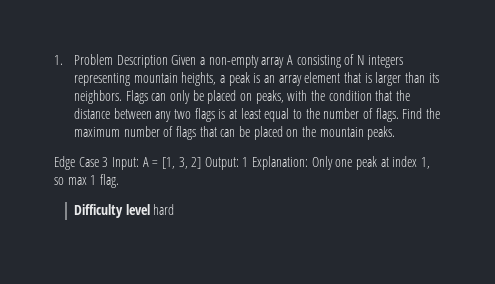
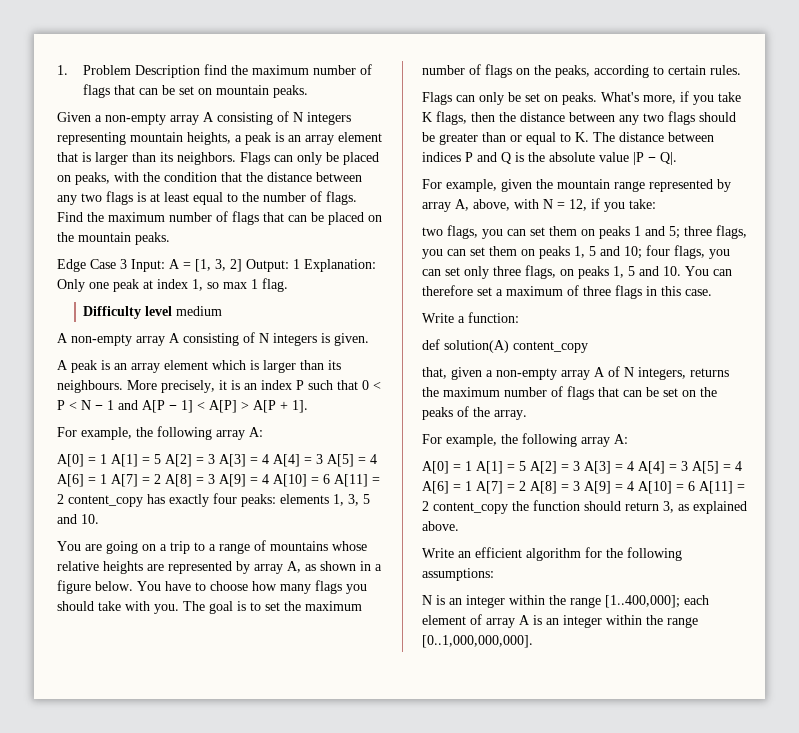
- 1. Problem Description Given a non-empty array A consisting of N integers representing mountain heights, a peak is an array element that is larger than its neighbors.
+ 1. Problem Description find the maximum number of flags that can be set on mountain peaks.
+ Given a non-empty array A consisting of N integers representing mountain heights, a peak is an array element that is larger than its neighbors.
- Difficulty level hard
+ Difficulty level medium
+ A non-empty array A consisting of N integers is given.
+ A peak is an array element which is larger than its neighbours. More precisely, it is an index P such that 0 < P < N − 1 and A[P − 1] < A[P] > A[P + 1].
+ For example, the following array A:
+ A[0] = 1 A[1] = 5 A[2] = 3 A[3] = 4 A[4] = 3 A[5] = 4 A[6] = 1 A[7] = 2 A[8] = 3 A[9] = 4 A[10] = 6 A[11] = 2 content_copy has exactly four peaks: elements 1, 3, 5 and 10.
+ You are going on a trip to a range of mountains whose relative heights are represented by array A, as shown in a figure below. You have to choose how many flags you should take with you. The goal is to set the maximum number of flags on the peaks, according to certain rules.
+ Flags can only be set on peaks. What's more, if you take K flags, then the distance between any two flags should be greater than or equal to K. The distance between indices P and Q is the absolute value |P − Q|.
+ For example, given the mountain range represented by array A, above, with N = 12, if you take:
+ two flags, you can set them on peaks 1 and 5; three flags, you can set them on peaks 1, 5 and 10; four flags, you can set only three flags, on peaks 1, 5 and 10. You can therefore set a maximum of three flags in this case.
+ Write a function:
+ def solution(A) content_copy
+ that, given a non-empty array A of N integers, returns the maximum number of flags that can be set on the peaks of the array.
+ For example, the following array A:
+ A[0] = 1 A[1] = 5 A[2] = 3 A[3] = 4 A[4] = 3 A[5] = 4 A[6] = 1 A[7] = 2 A[8] = 3 A[9] = 4 A[10] = 6 A[11] = 2 content_copy the function should return 3, as explained above.
+ Write an efficient algorithm for the following assumptions:
+ N is an integer within the range [1..400,000]; each element of array A is an integer within the range [0..1,000,000,000].

